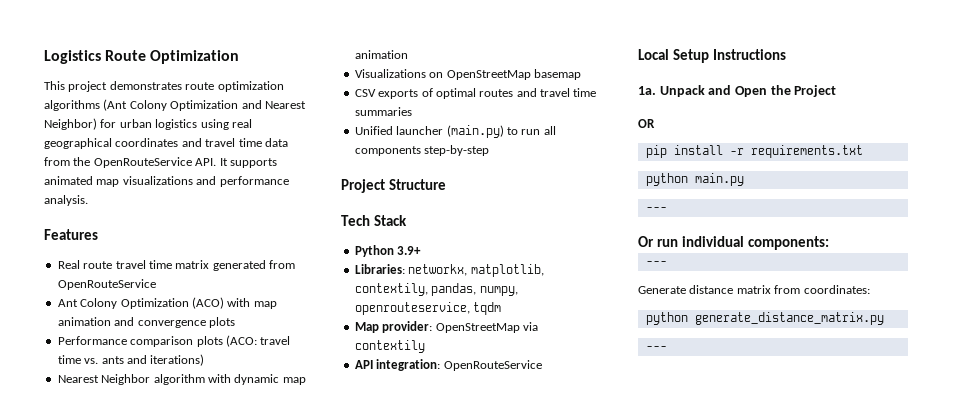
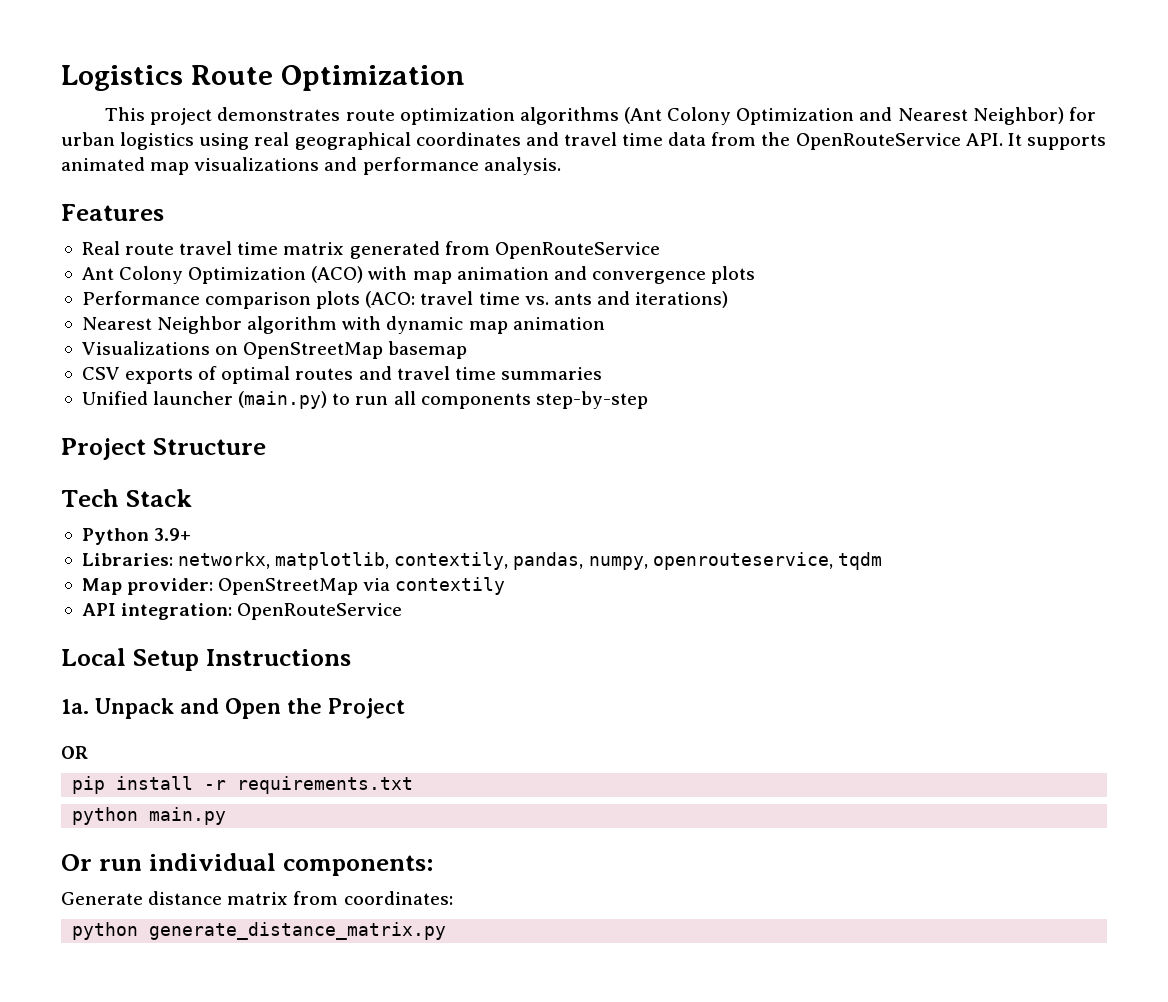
  python main.py
- ---
  Or run individual components:
- ---
  python generate_distance_matrix.py
- ---

